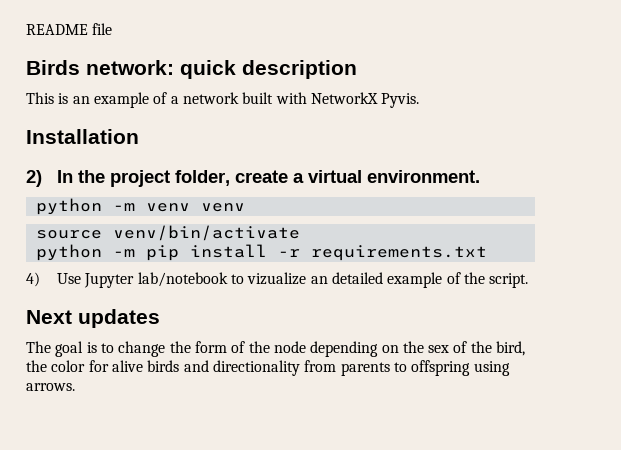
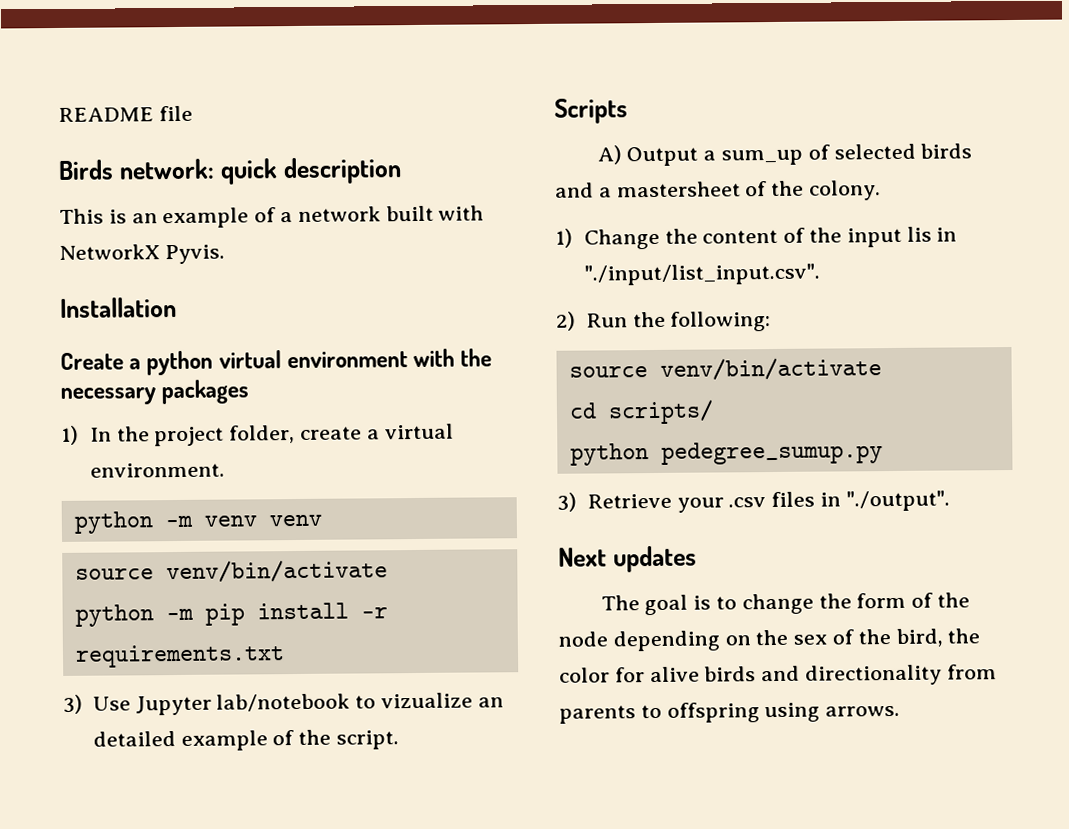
- 2) In the project folder, create a virtual environment.
+ Create a python virtual environment with the necessary packages
+ 1) In the project folder, create a virtual environment.
- 4) Use Jupyter lab/notebook to vizualize an detailed example of the script.
+ 3) Use Jupyter lab/notebook to vizualize an detailed example of the script.
+ Scripts
+ A) Output a sum_up of selected birds and a mastersheet of the colony.
+ 1) Change the content of the input lis in "./input/list_input.csv".
+ 2) Run the following:
+ source venv/bin/activate
+ cd scripts/
+ python pedegree_sumup.py
+ 3) Retrieve your .csv files in "./output".

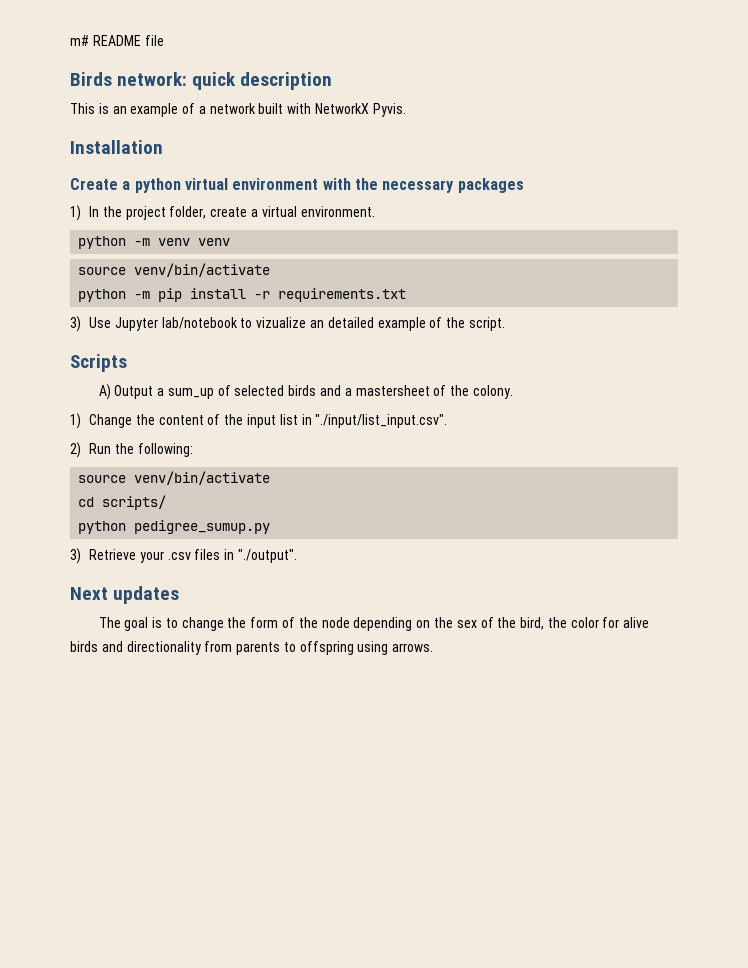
- README file
+ m# README file
- 1) Change the content of the input lis in "./input/list_input.csv".
+ 1) Change the content of the input list in "./input/list_input.csv".
- python pedegree_sumup.py
+ python pedigree_sumup.py

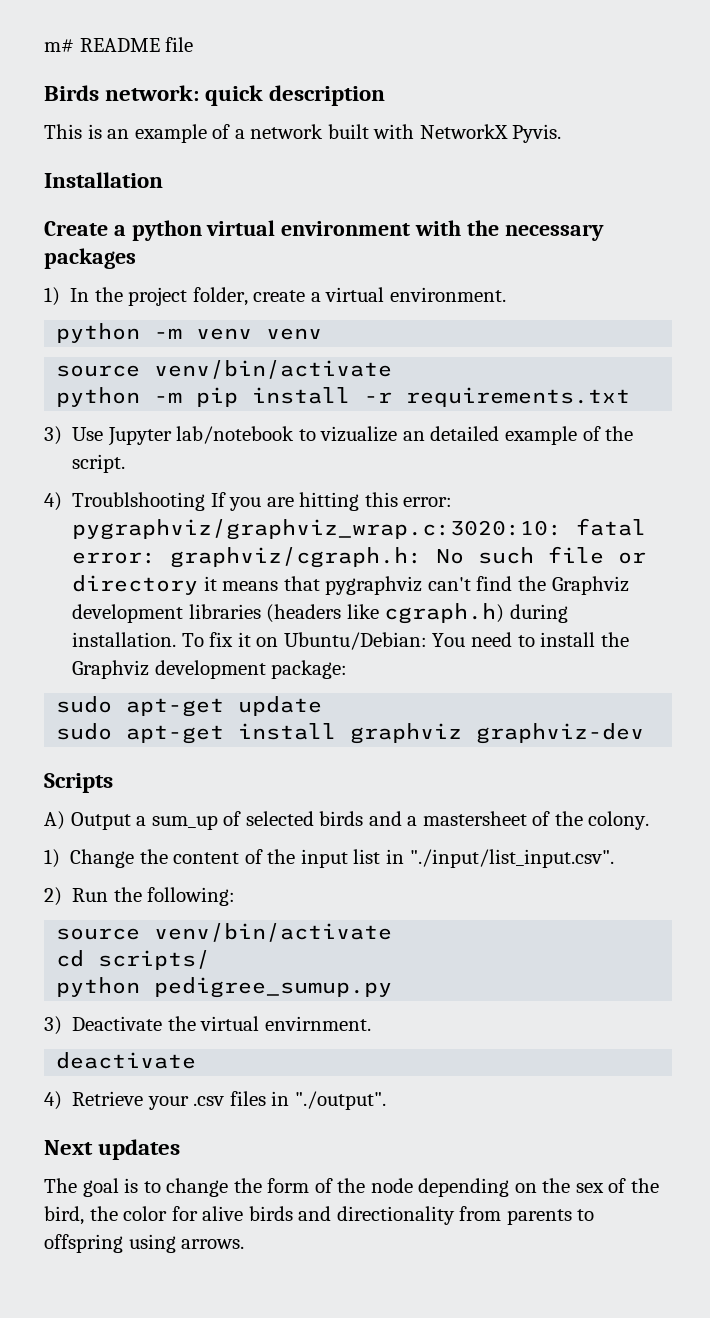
+ 4) Troublshooting If you are hitting this error: pygraphviz/graphviz_wrap.c:3020:10: fatal error: graphviz/cgraph.h: No such file or directory it means that pygraphviz can't find the Graphviz development libraries (headers like cgraph.h) during installation. To fix it on Ubuntu/Debian: You need to install the Graphviz development package:
+ sudo apt-get update
+ sudo apt-get install graphviz graphviz-dev
- 3) Retrieve your .csv files in "./output".
+ 3) Deactivate the virtual envirnment.
+ deactivate
+ 4) Retrieve your .csv files in "./output".

